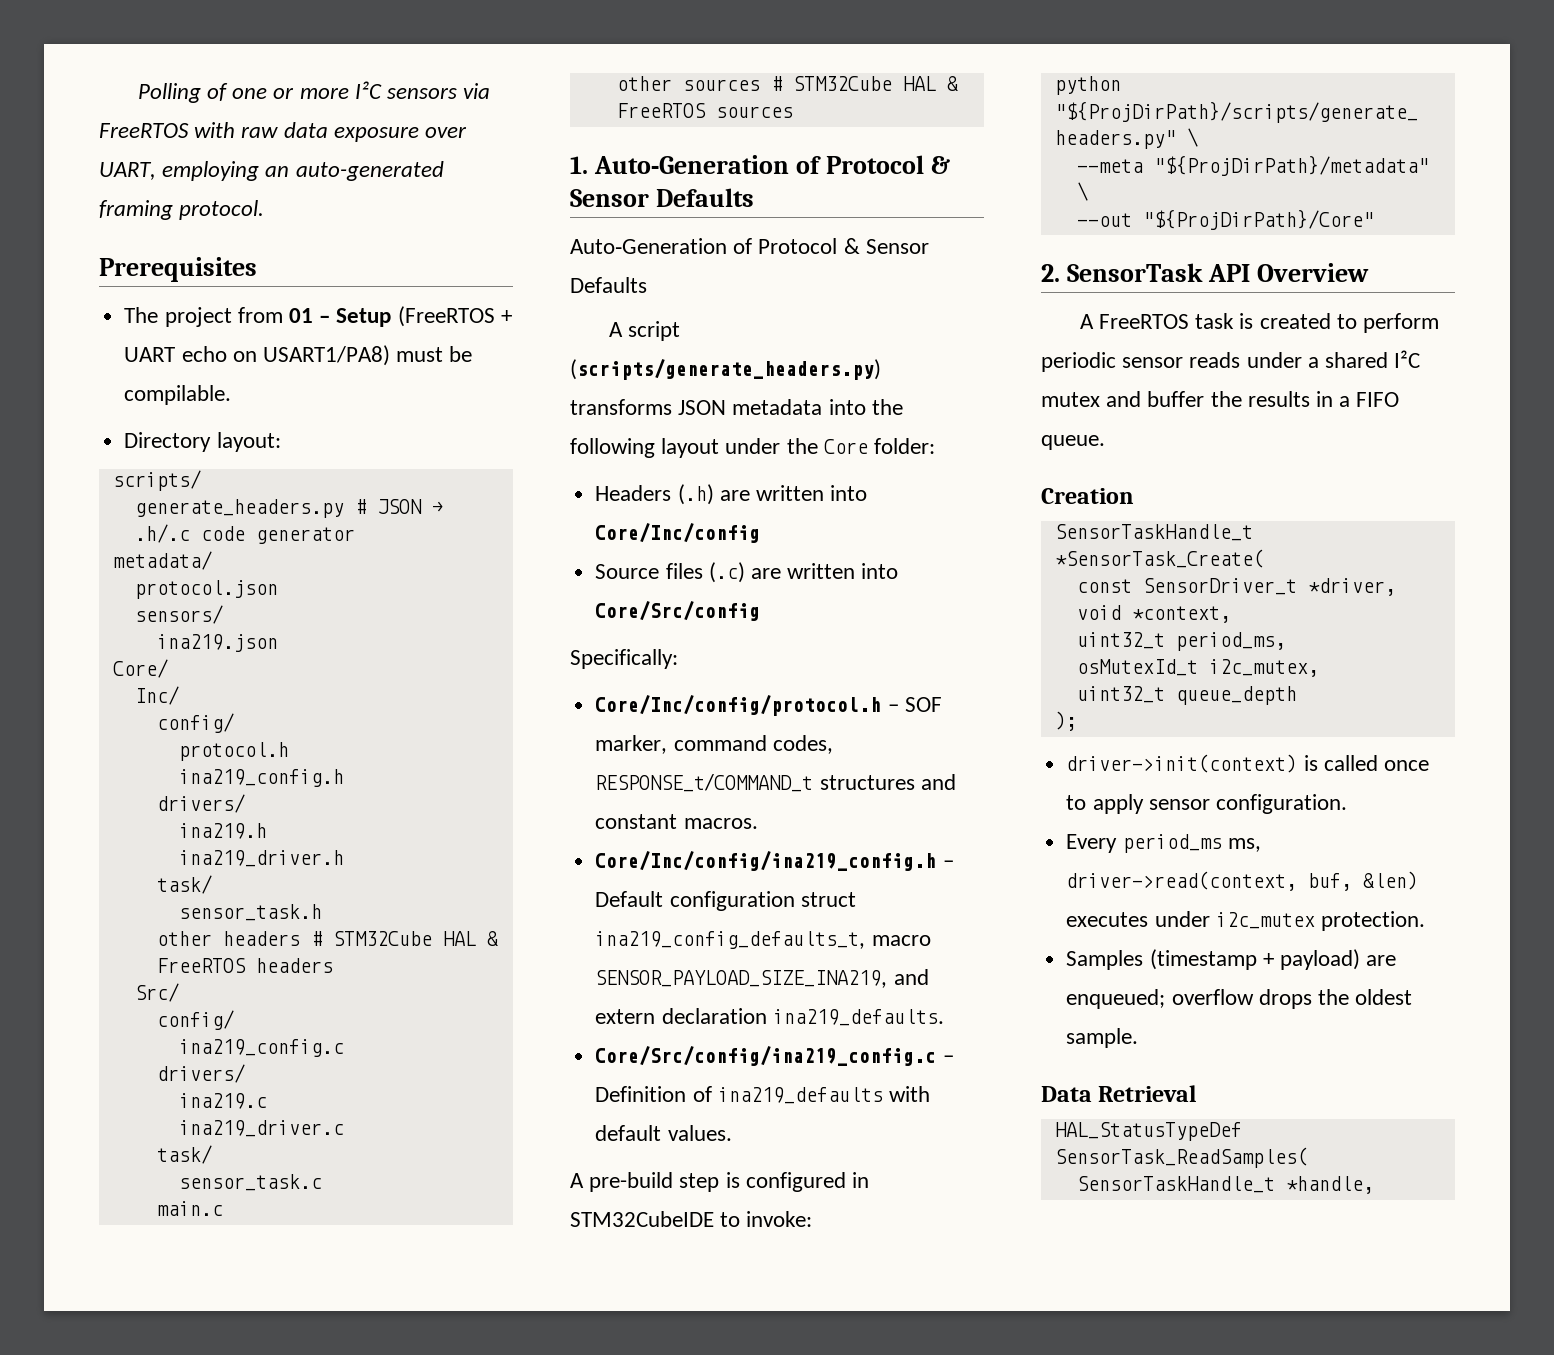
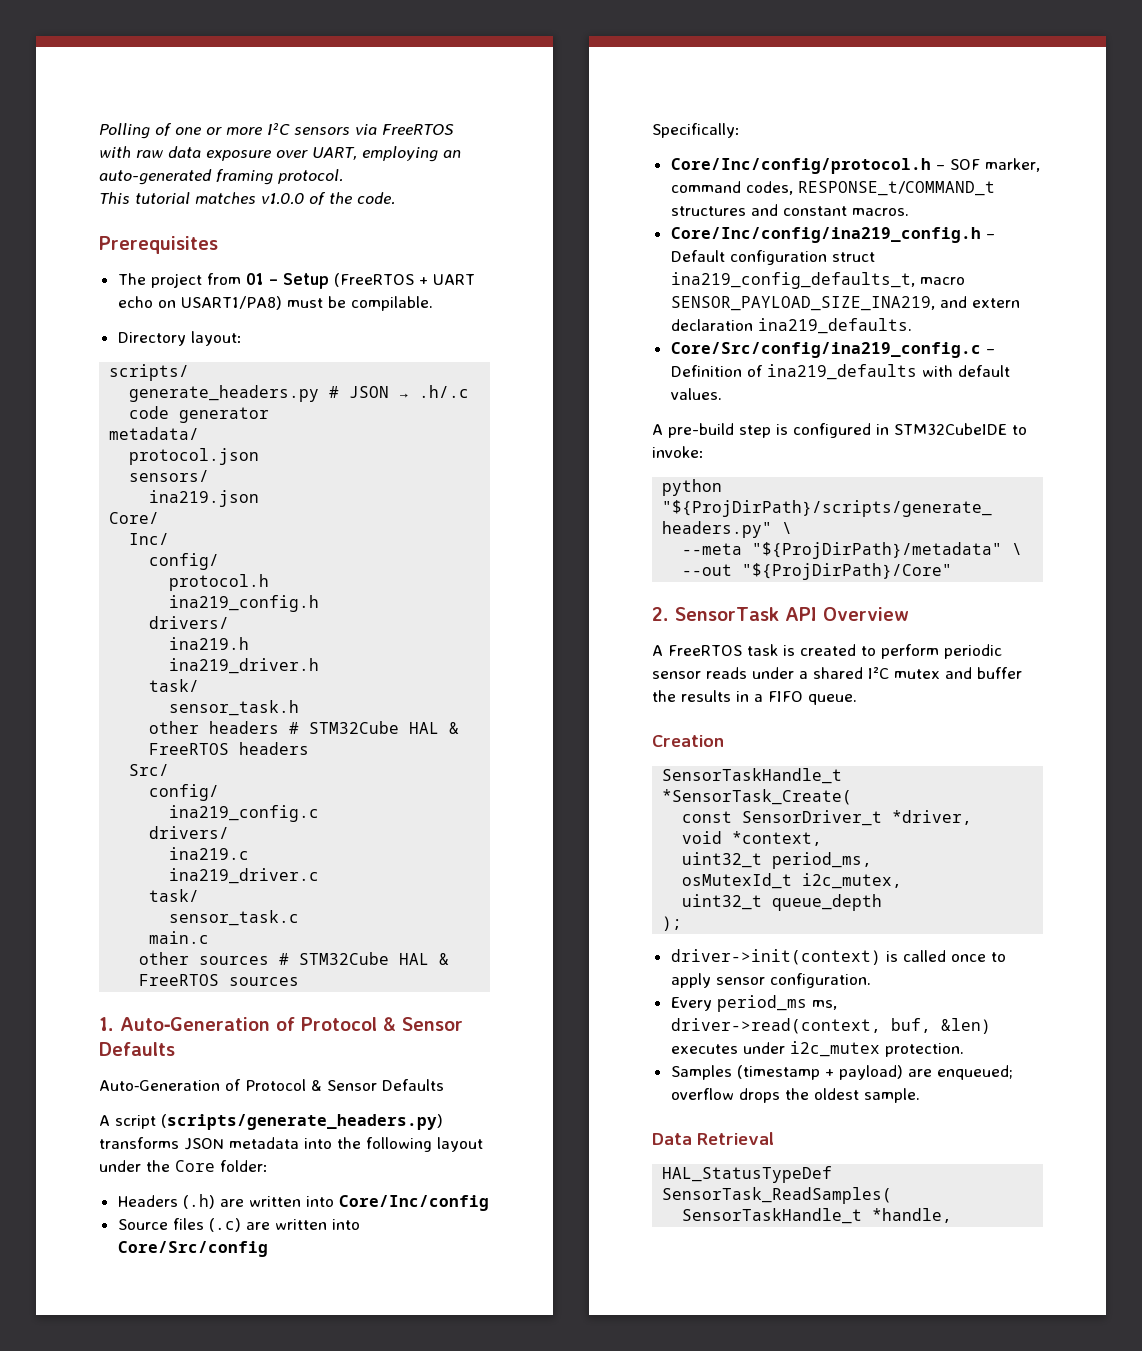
+ This tutorial matches v1.0.0 of the code.

